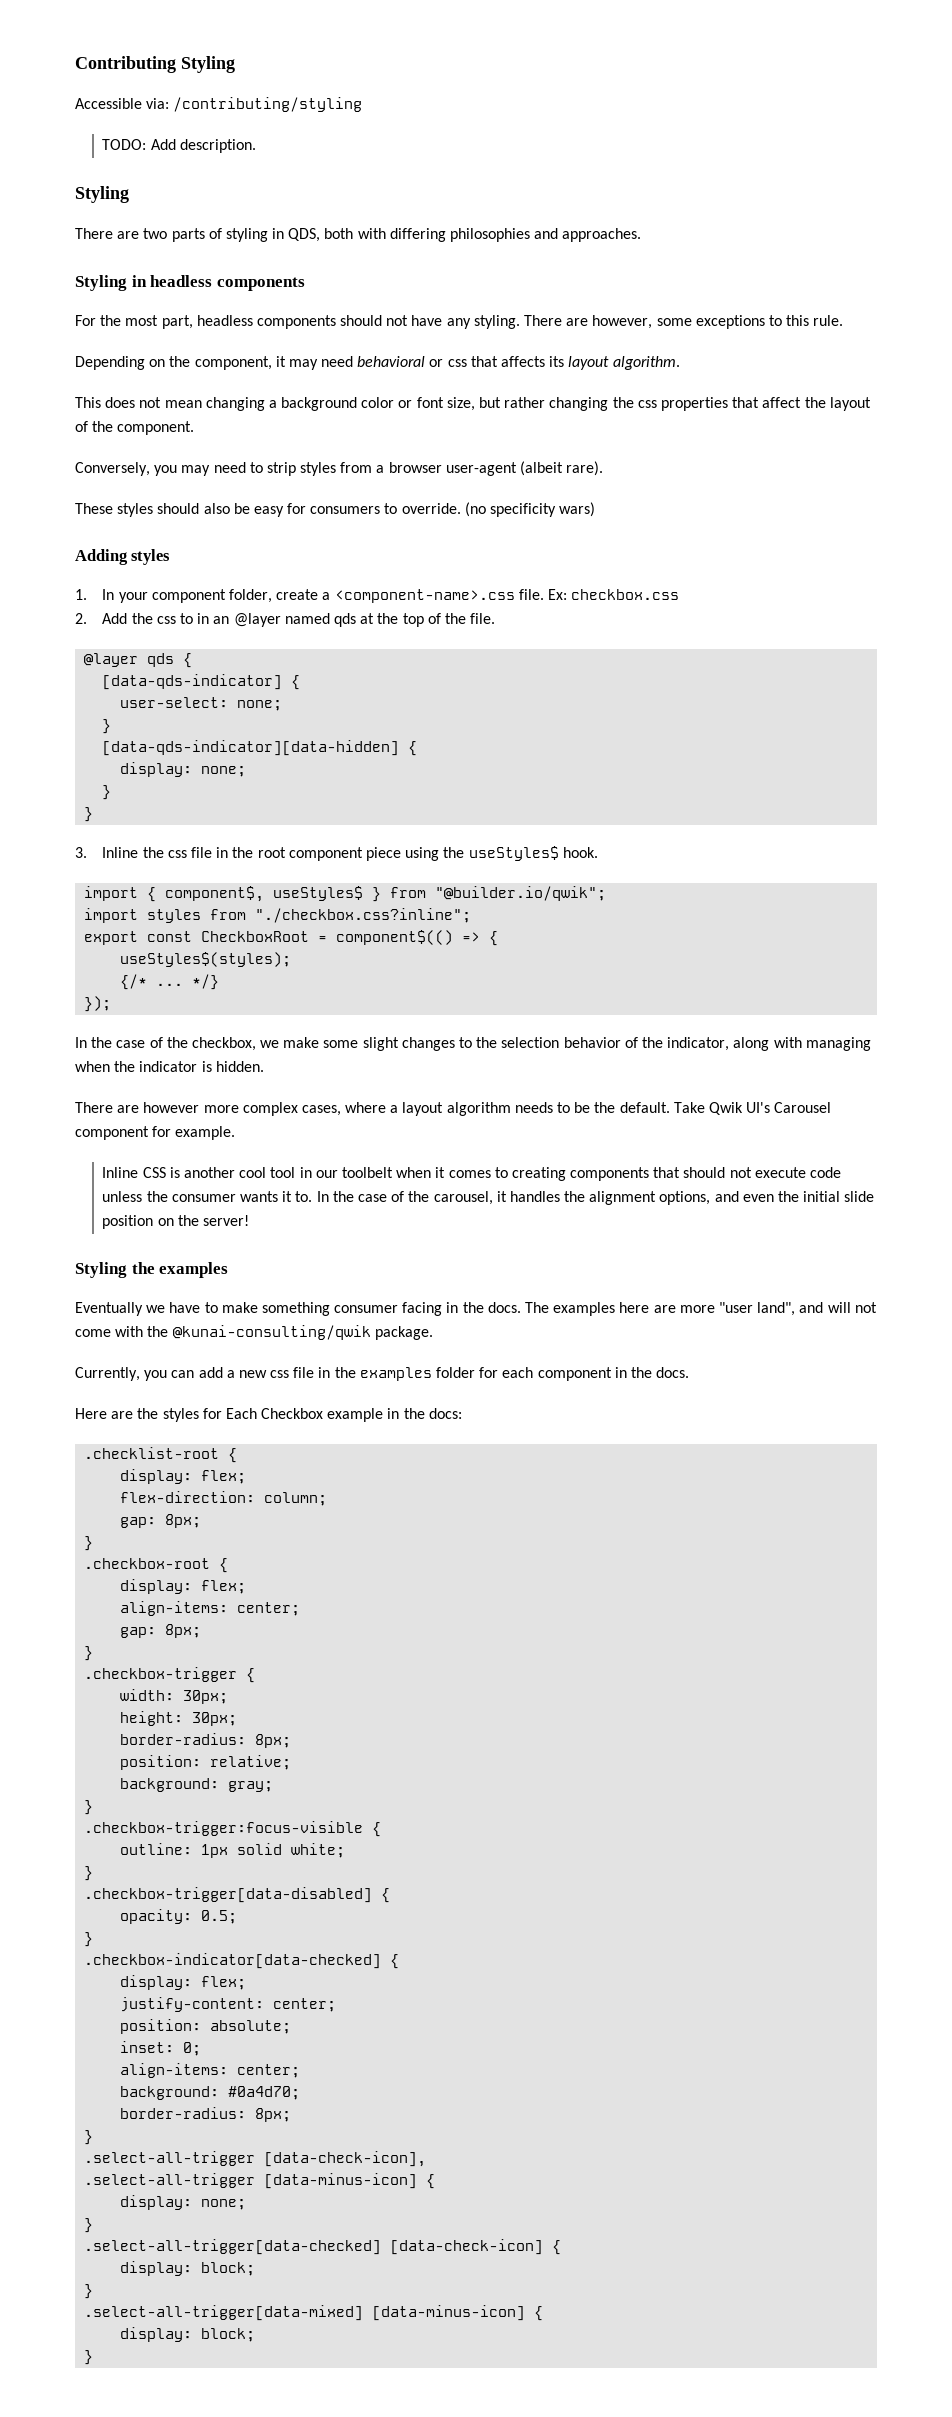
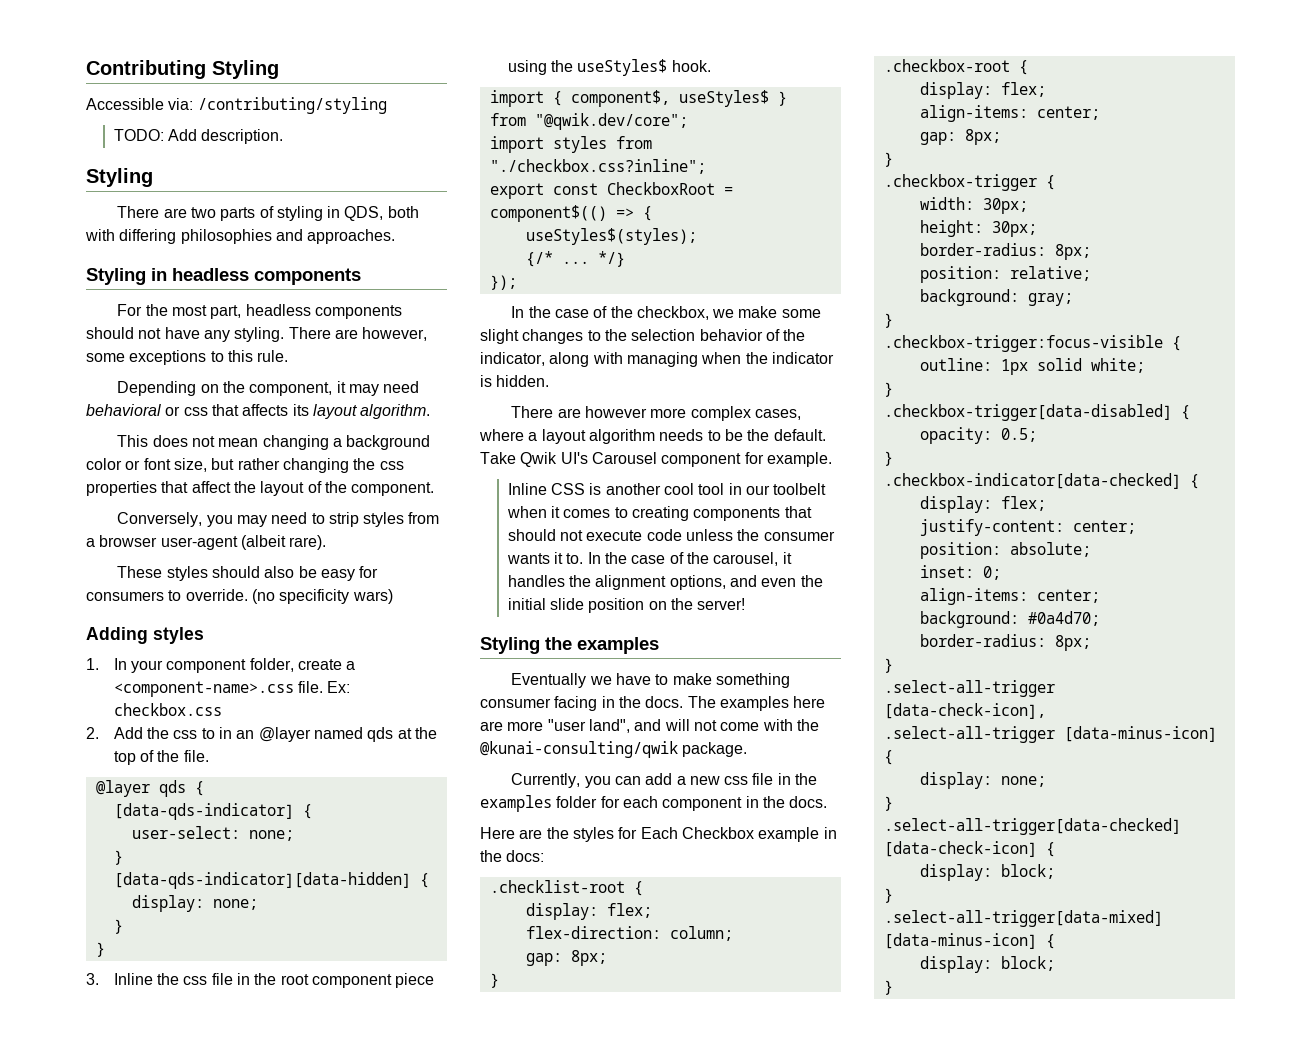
- import { component$, useStyles$ } from "@builder.io/qwik";
+ import { component$, useStyles$ } from "@qwik.dev/core";

